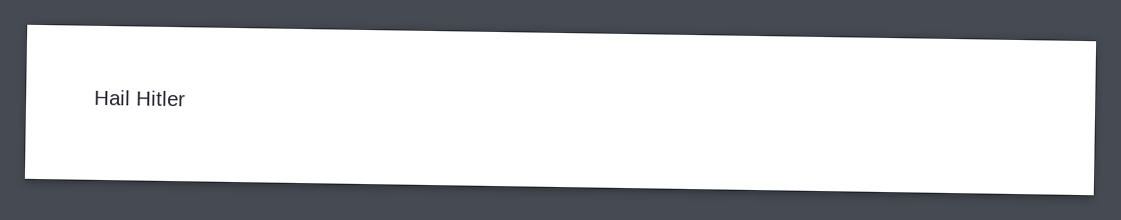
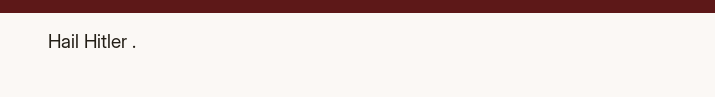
- Hail Hitler
+ Hail Hitler .

